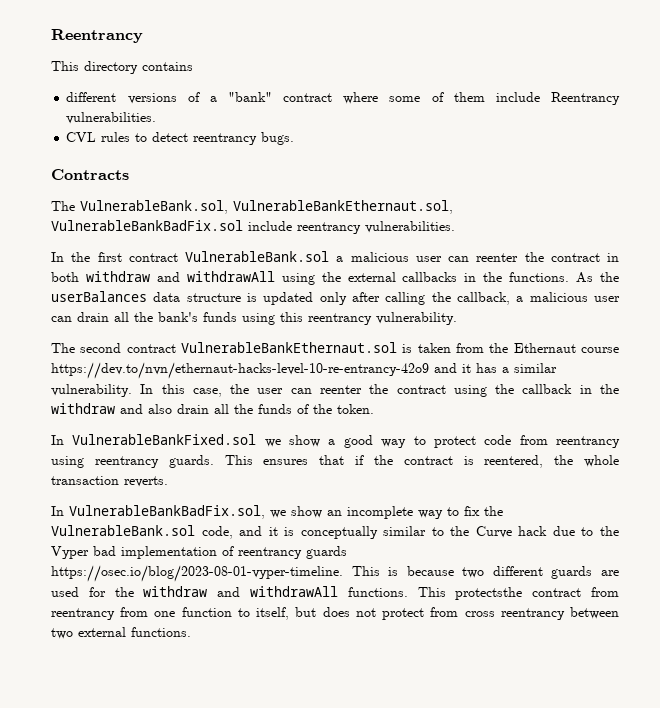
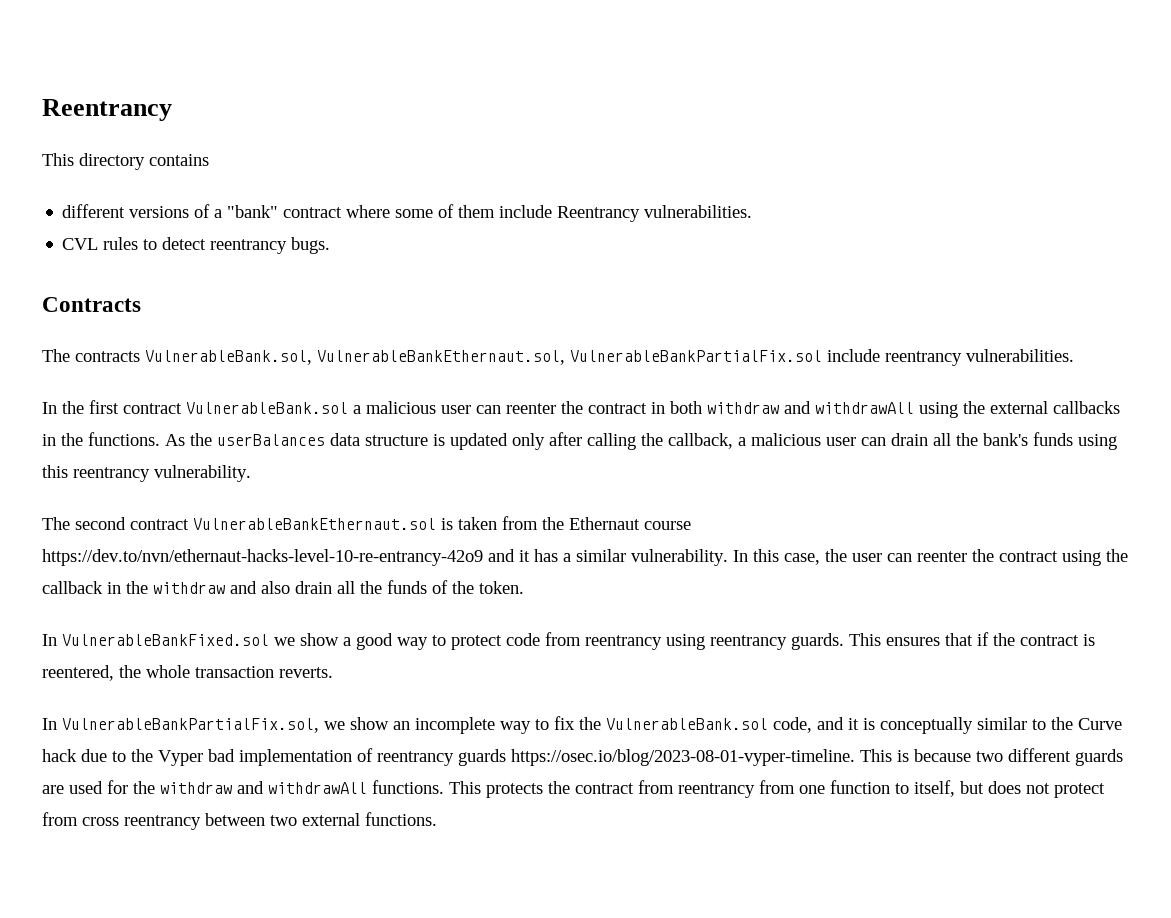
- The VulnerableBank.sol, VulnerableBankEthernaut.sol, VulnerableBankBadFix.sol include reentrancy vulnerabilities.
+ The contracts VulnerableBank.sol, VulnerableBankEthernaut.sol, VulnerableBankPartialFix.sol include reentrancy vulnerabilities.
- In VulnerableBankBadFix.sol, we show an incomplete way to fix the VulnerableBank.sol code, and it is conceptually similar to the Curve hack due to the Vyper bad implementation of reentrancy guards https://osec.io/blog/2023-08-01-vyper-timeline. This is because two different guards are used for the withdraw and withdrawAll functions.
+ In VulnerableBankPartialFix.sol, we show an incomplete way to fix the VulnerableBank.sol code, and it is conceptually similar to the Curve hack due to the Vyper bad implementation of reentrancy guards https://osec.io/blog/2023-08-01-vyper-timeline. This is because two different guards are used for the withdraw and withdrawAll functions.
- This protectsthe contract from reentrancy from one function to itself, but does not protect from cross reentrancy between two external functions.
+ This protects the contract from reentrancy from one function to itself, but does not protect from cross reentrancy between two external functions.

